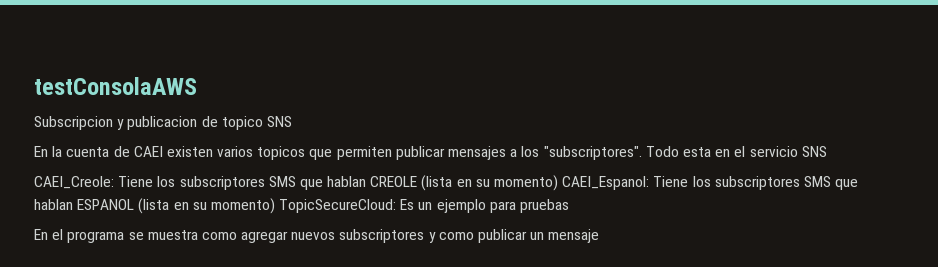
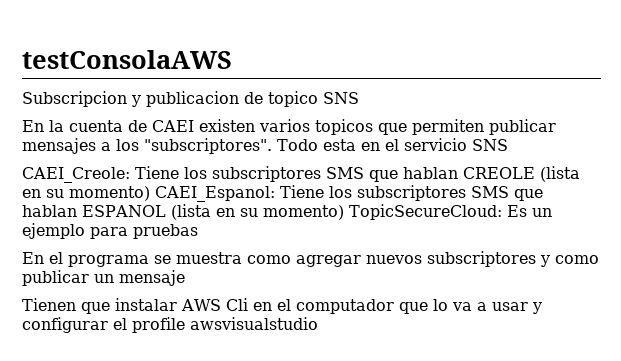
+ Tienen que instalar AWS Cli en el computador que lo va a usar y configurar el profile awsvisualstudio

